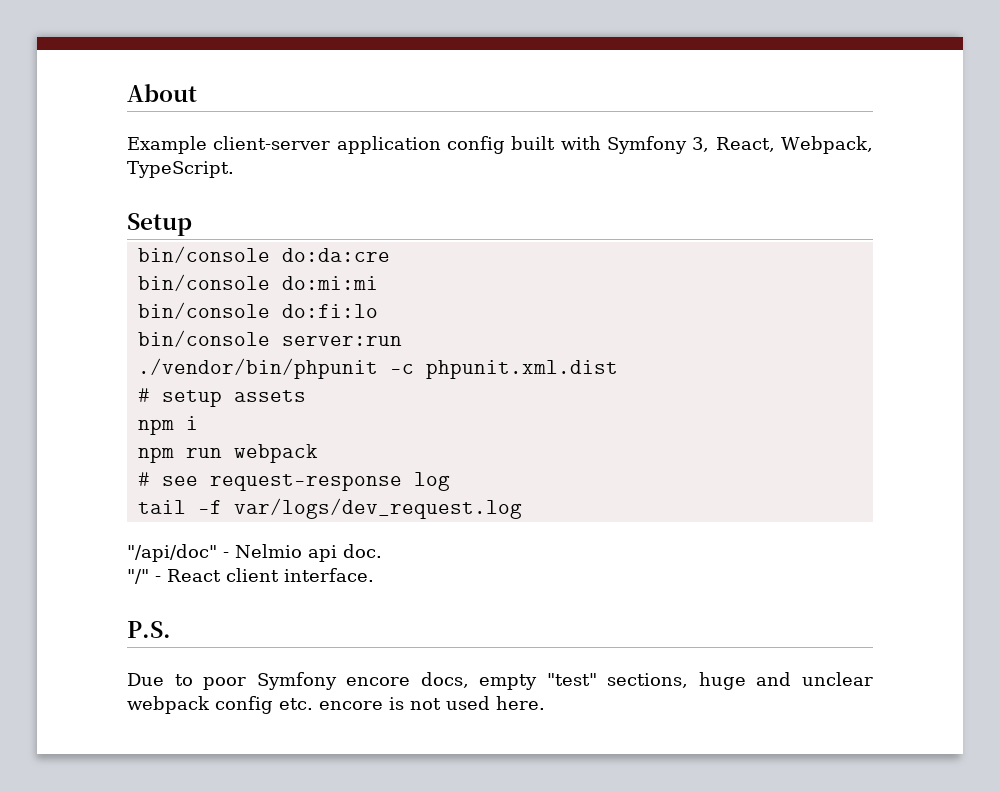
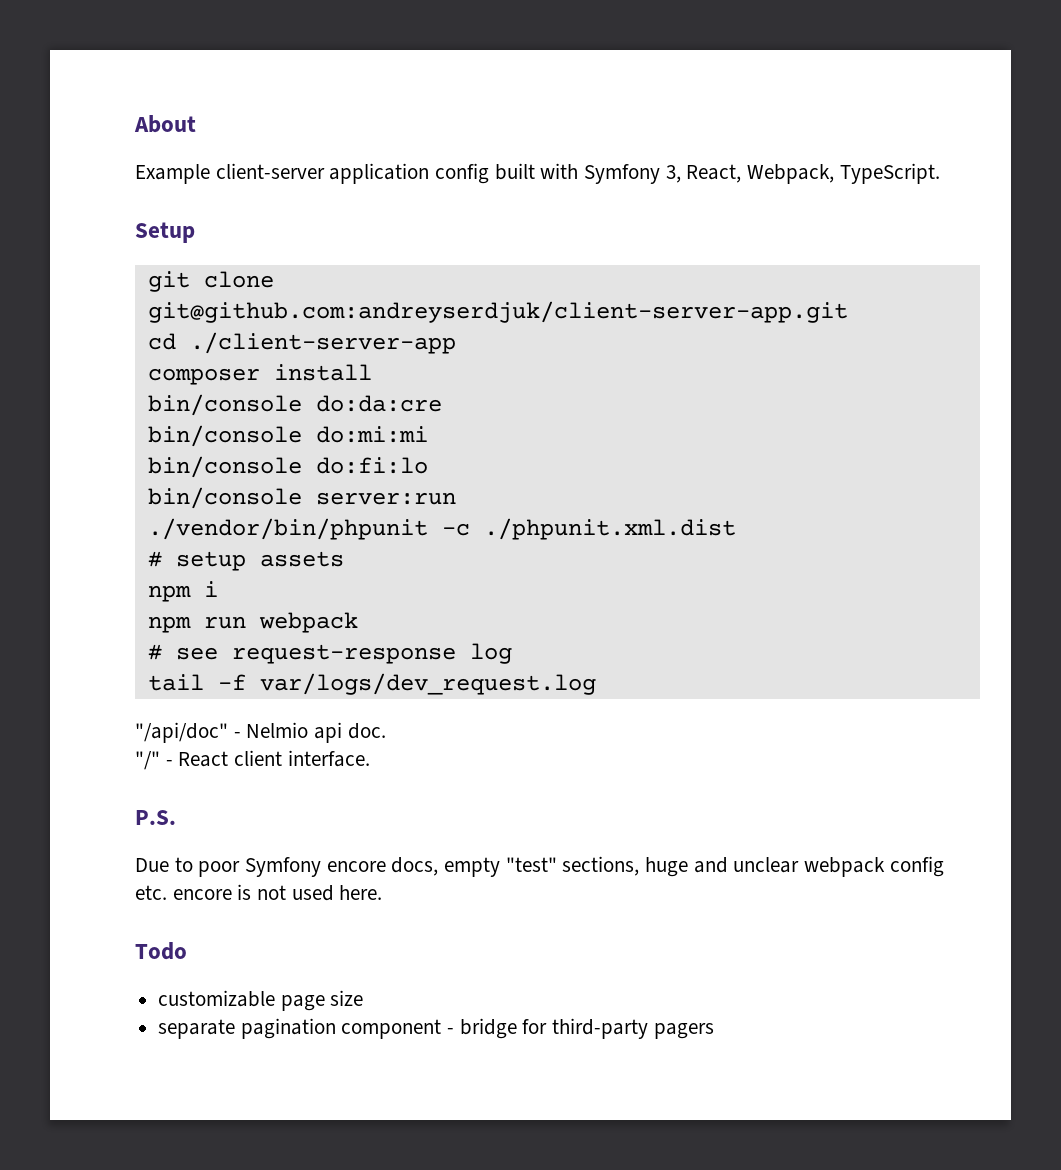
+ git clone git@github.com:andreyserdjuk/client-server-app.git
+ cd ./client-server-app
+ composer install
- ./vendor/bin/phpunit -c phpunit.xml.dist
+ ./vendor/bin/phpunit -c ./phpunit.xml.dist
+ Todo
+ customizable page size
+ separate pagination component - bridge for third-party pagers

